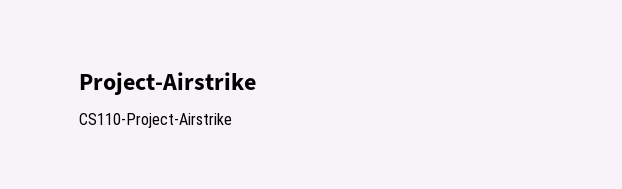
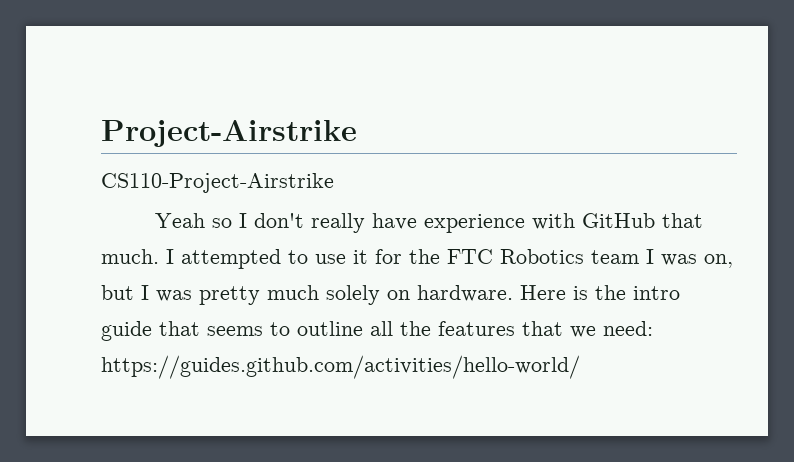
+ Yeah so I don't really have experience with GitHub that much. I attempted to use it for the FTC Robotics team I was on, but I was pretty much solely on hardware. Here is the intro guide that seems to outline all the features that we need: https://guides.github.com/activities/hello-world/

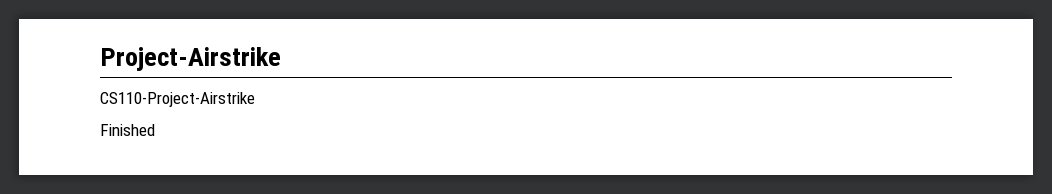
- Yeah so I don't really have experience with GitHub that much. I attempted to use it for the FTC Robotics team I was on, but I was pretty much solely on hardware. Here is the intro guide that seems to outline all the features that we need: https://guides.github.com/activities/hello-world/
+ Finished

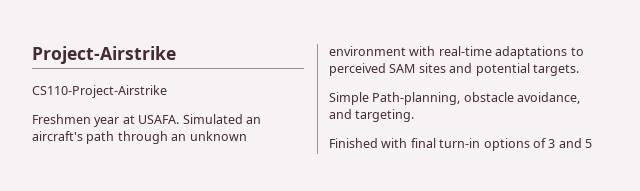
- Finished
+ Freshmen year at USAFA. Simulated an aircraft's path through an unknown environment with real-time adaptations to perceived SAM sites and potential targets.
+ Simple Path-planning, obstacle avoidance, and targeting.
+ Finished with final turn-in options of 3 and 5

